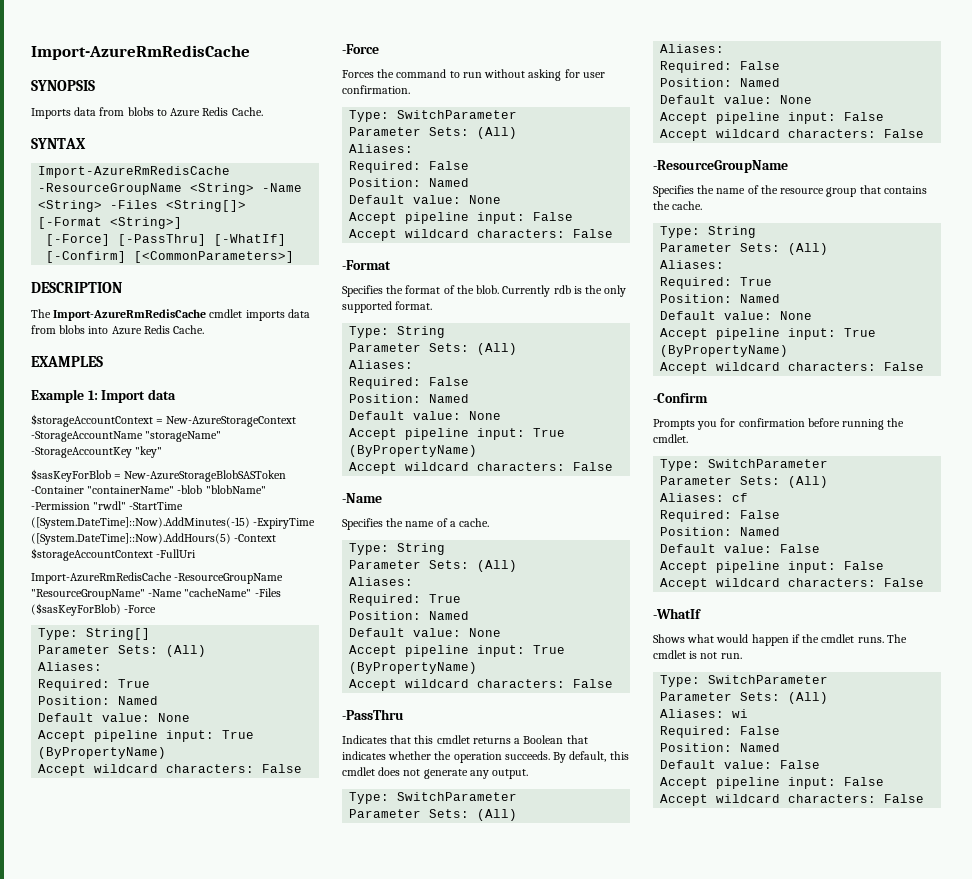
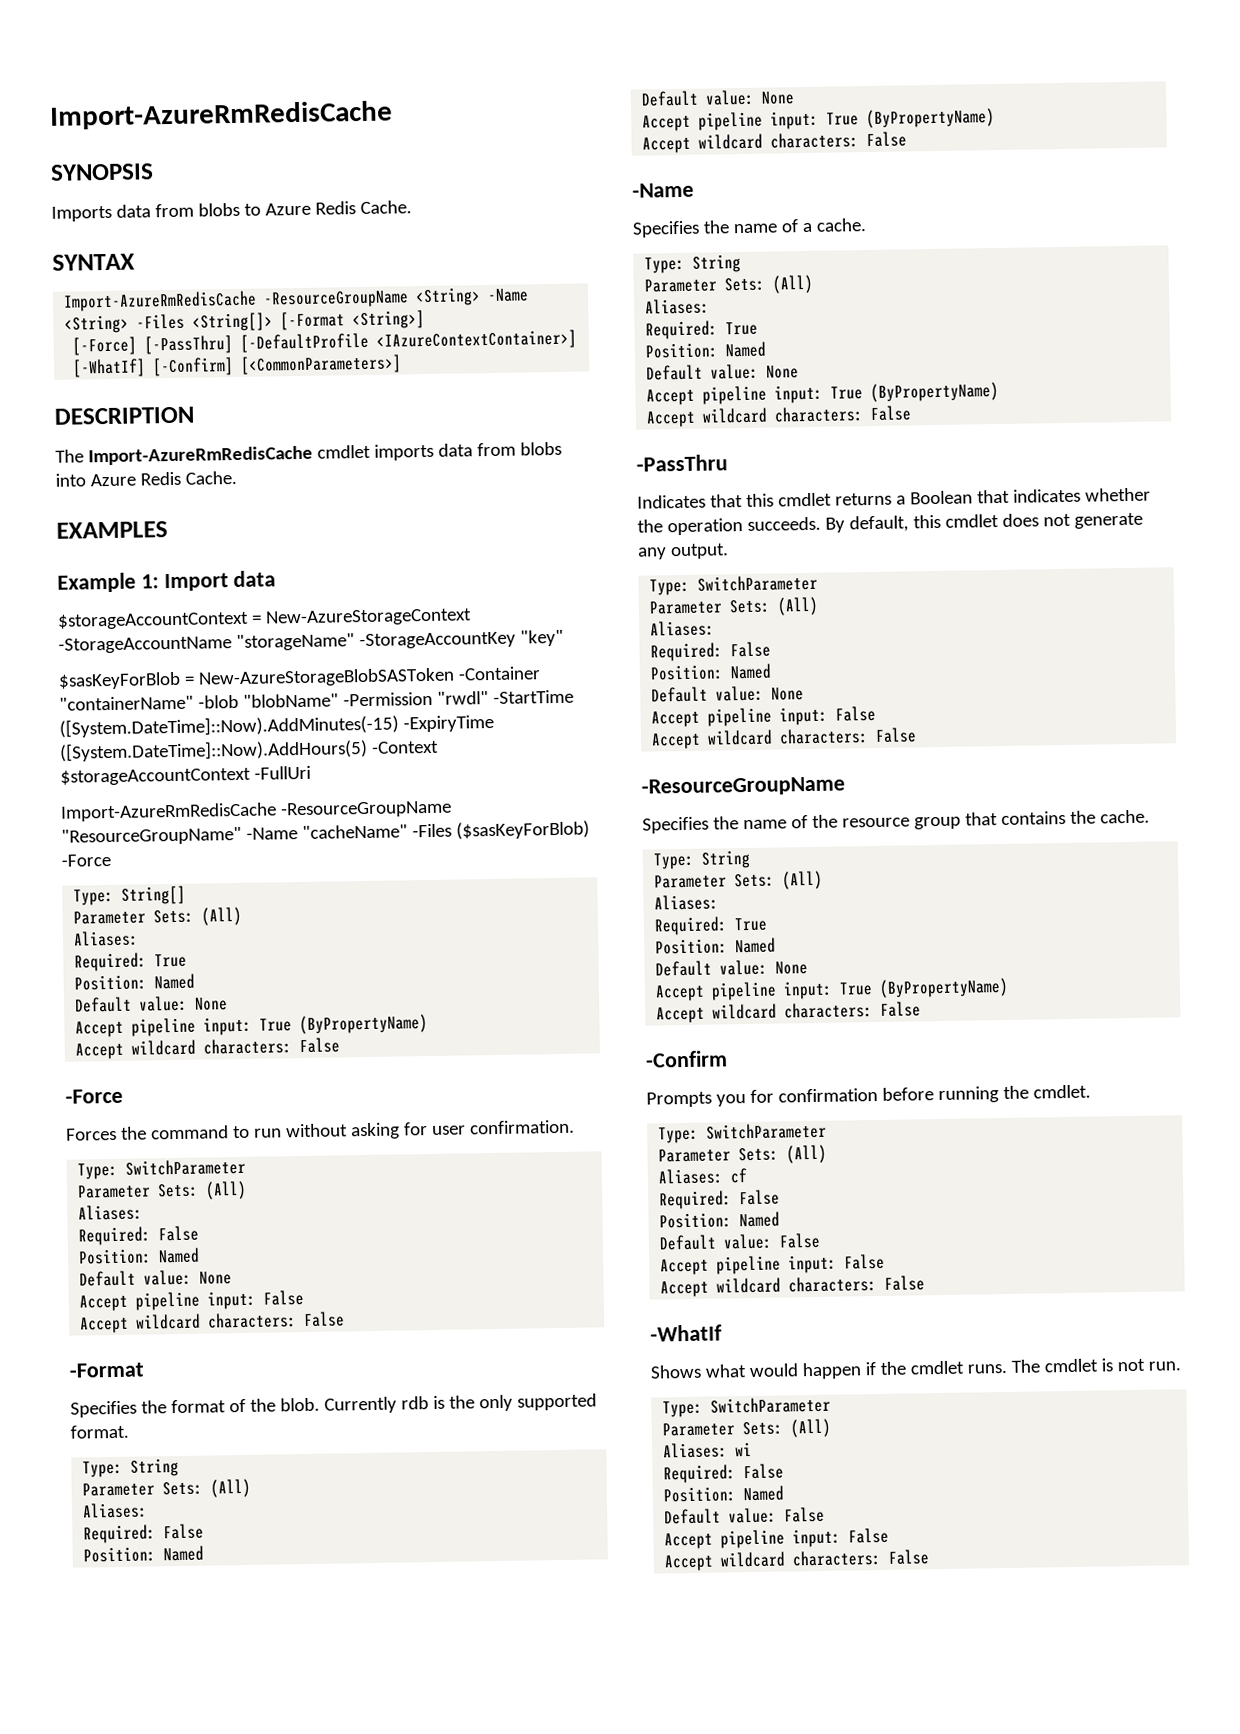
- [-Force] [-PassThru] [-WhatIf] [-Confirm] [<CommonParameters>]
+ [-Force] [-PassThru] [-DefaultProfile <IAzureContextContainer>] [-WhatIf] [-Confirm] [<CommonParameters>]

